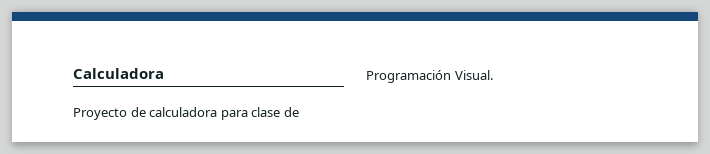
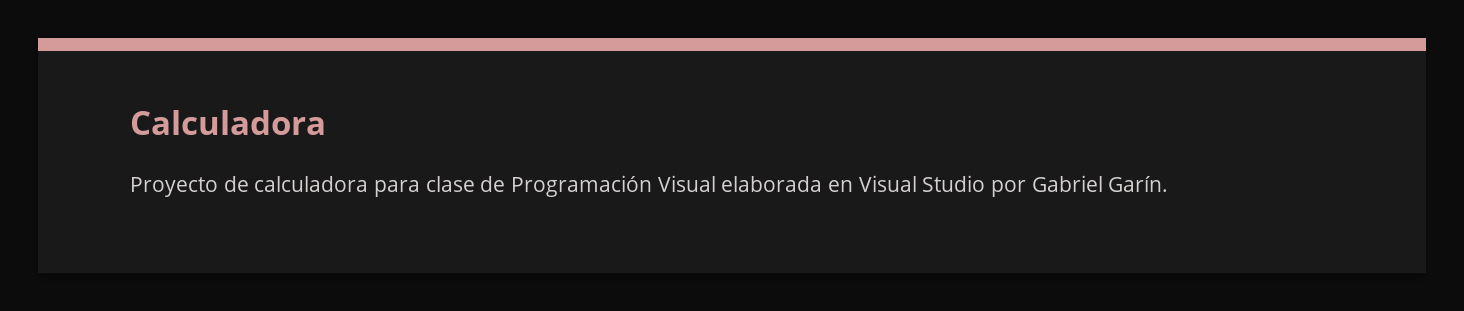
- Proyecto de calculadora para clase de Programación Visual.
+ Proyecto de calculadora para clase de Programación Visual elaborada en Visual Studio por Gabriel Garín.

